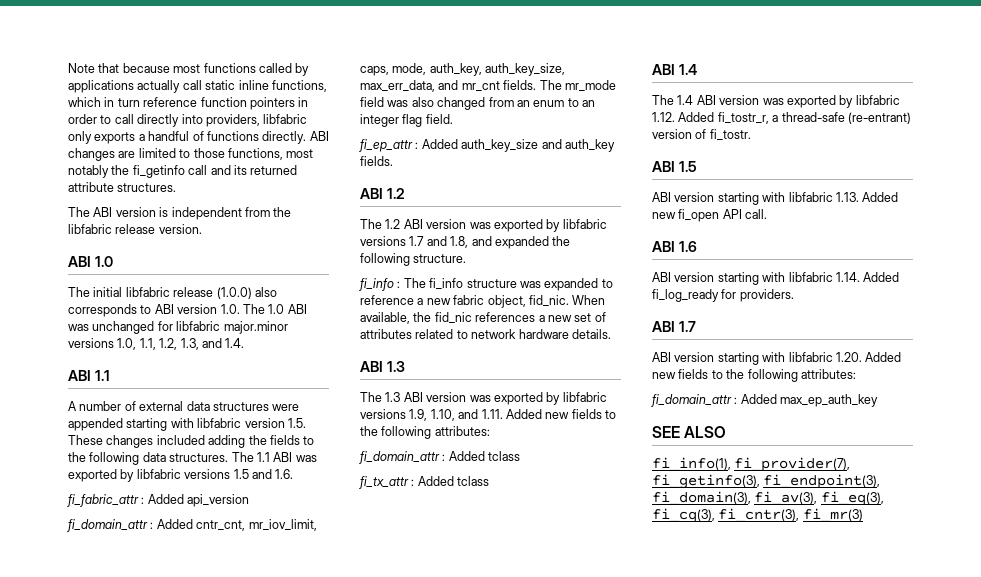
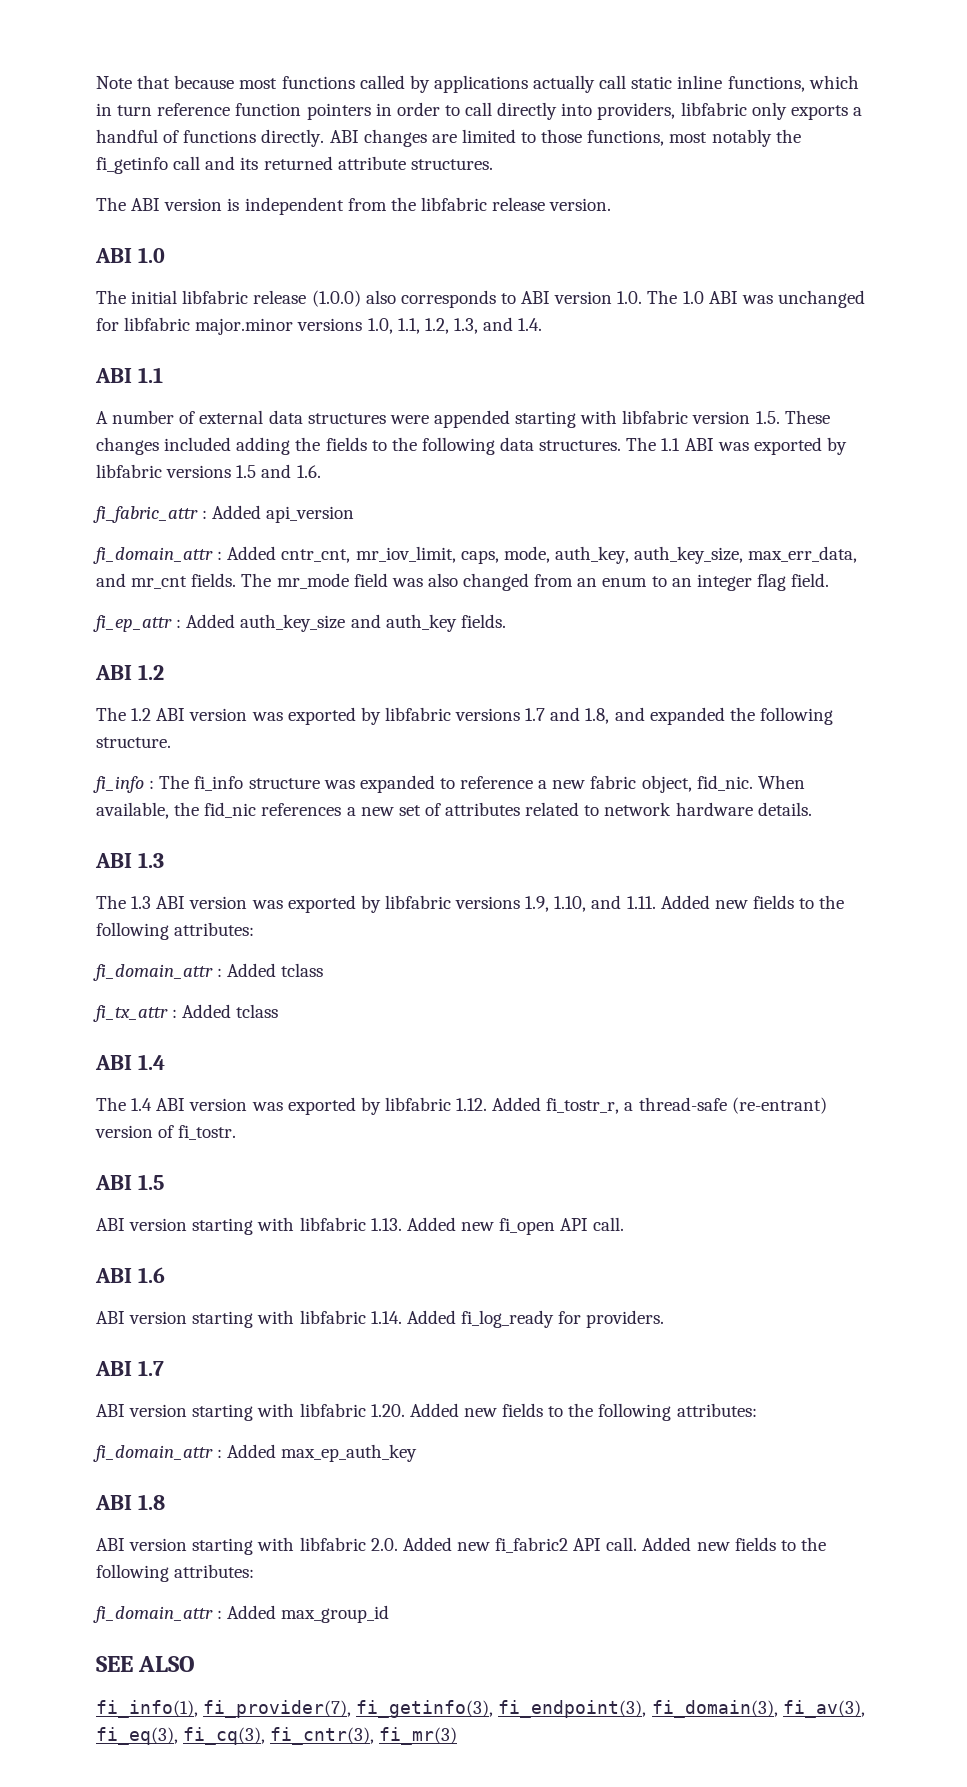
+ ABI 1.8
+ ABI version starting with libfabric 2.0. Added new fi_fabric2 API call. Added new fields to the following attributes:
+ fi_domain_attr : Added max_group_id

